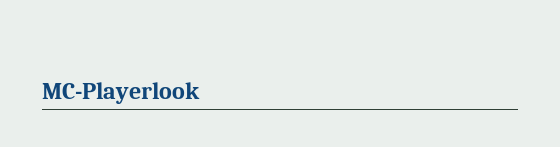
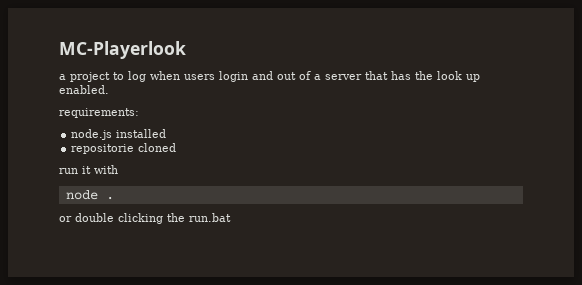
+ a project to log when users login and out of a server that has the look up enabled.
+ requirements:
+ node.js installed
+ repositorie cloned
+ run it with
+ node .
+ or double clicking the run.bat

